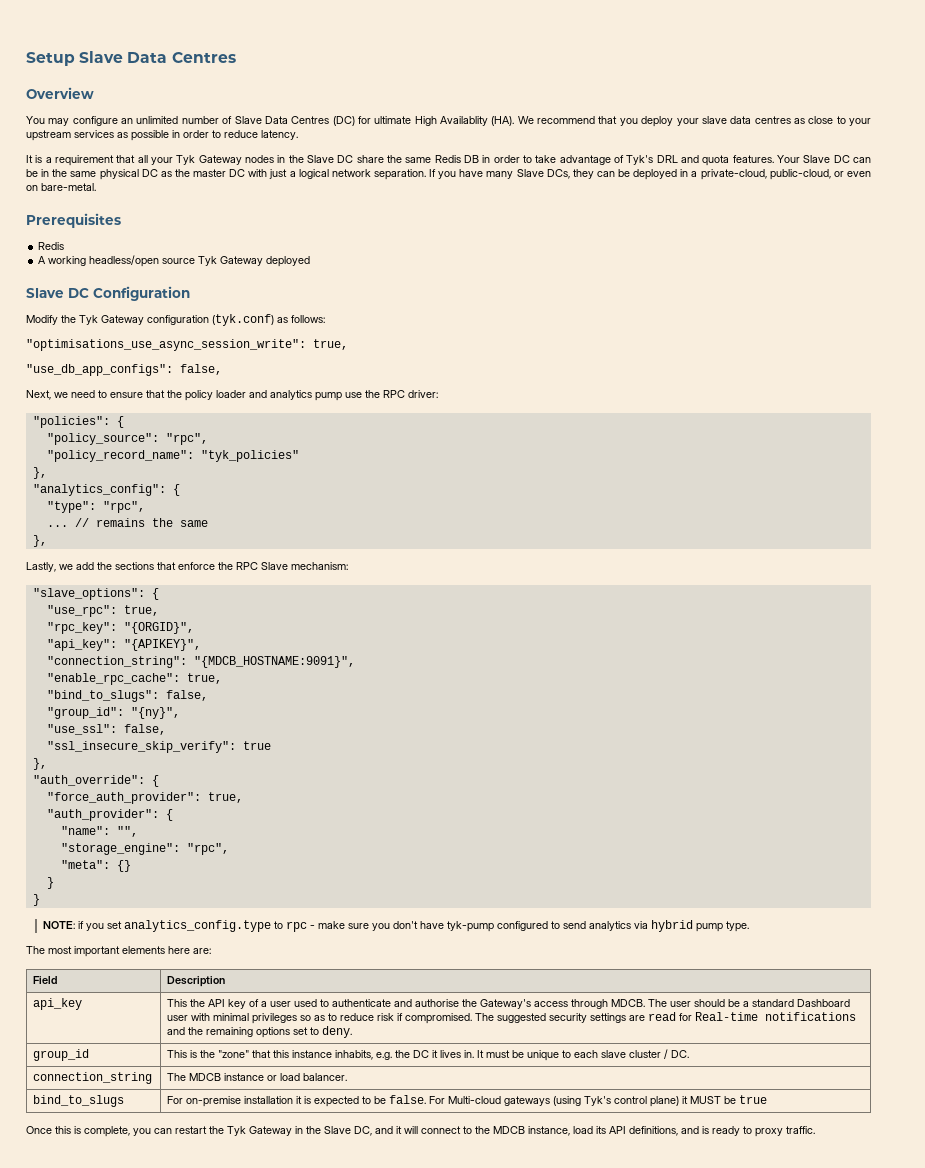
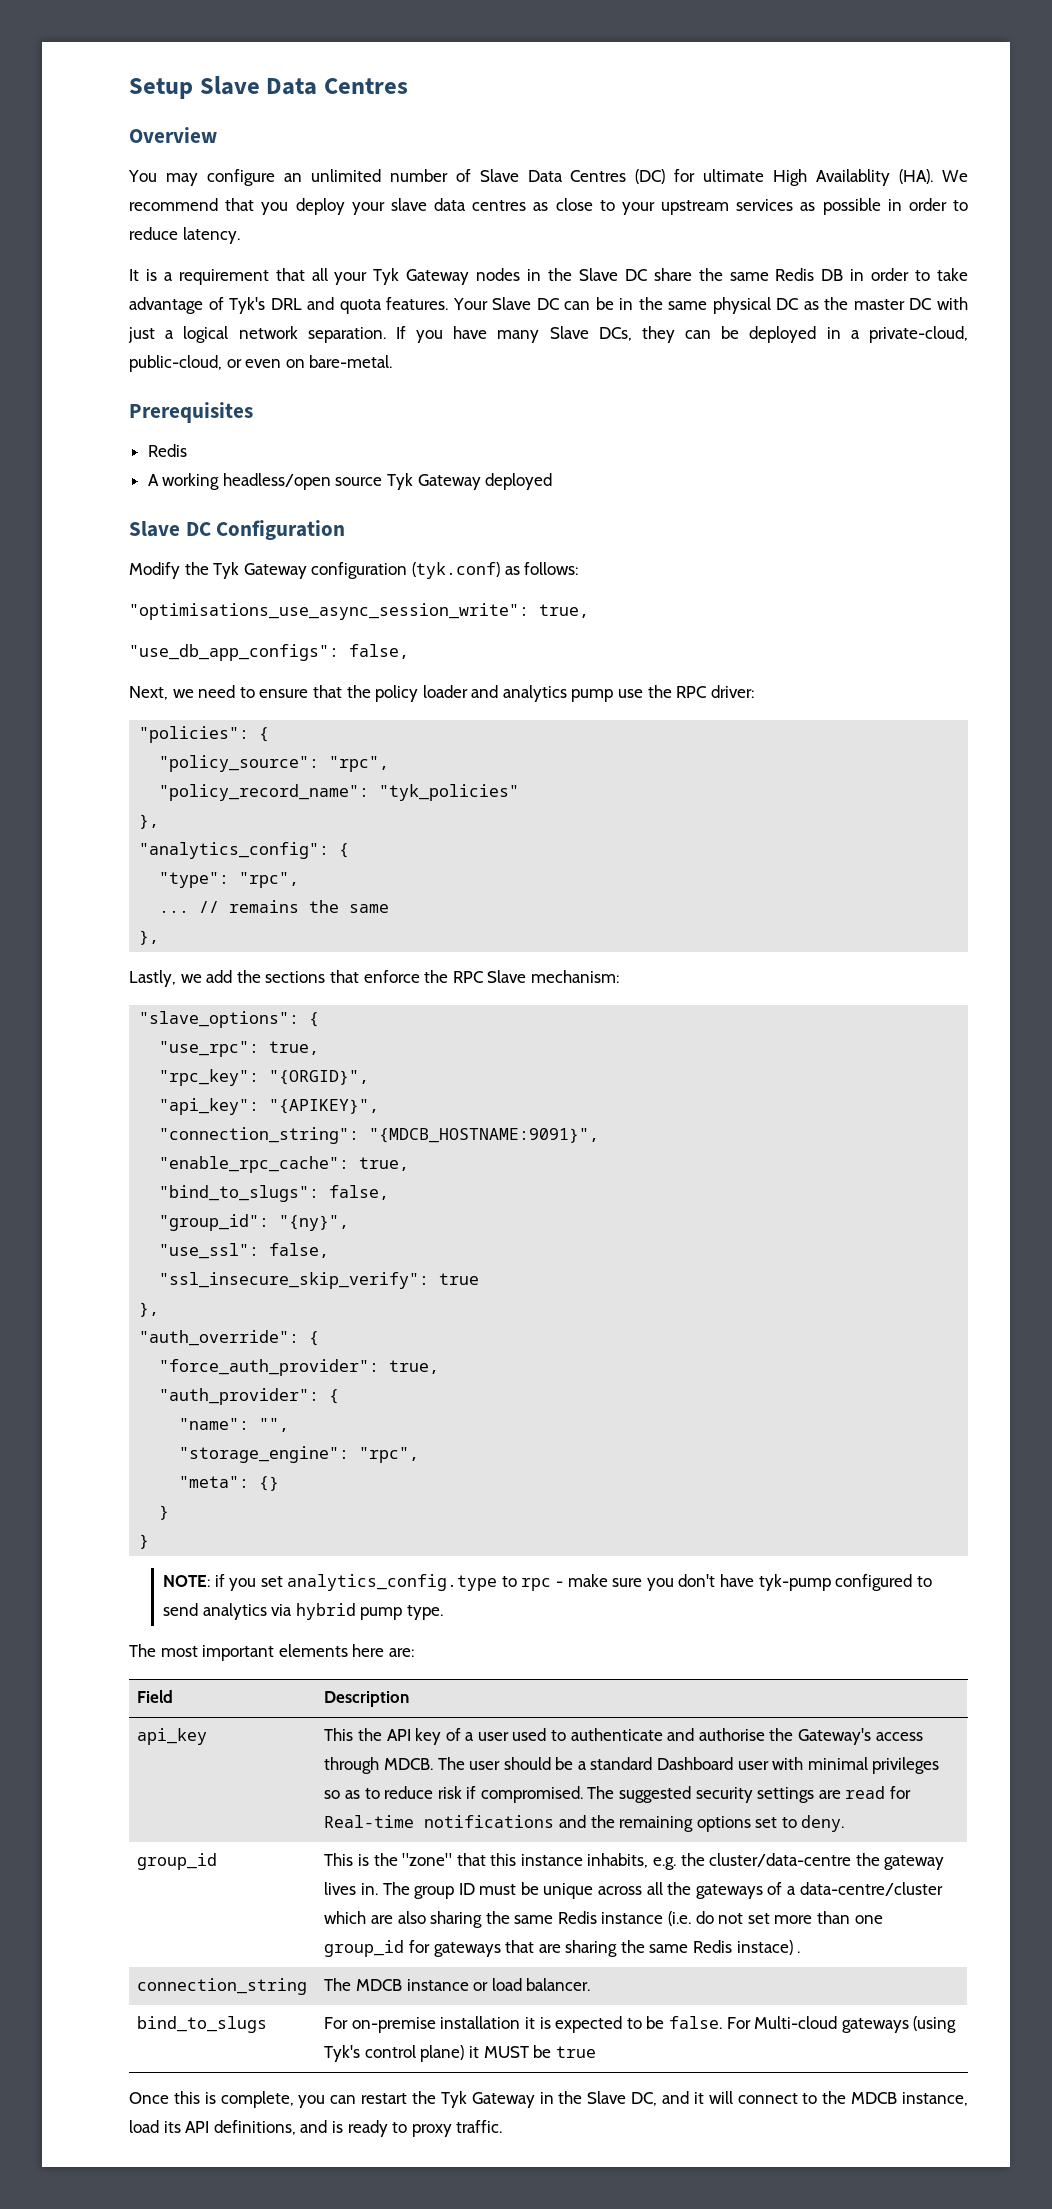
- This is the "zone" that this instance inhabits, e.g. the DC it lives in. It must be unique to each slave cluster / DC.
+ This is the "zone" that this instance inhabits, e.g. the cluster/data-centre the gateway lives in. The group ID must be unique across all the gateways of a data-centre/cluster which are also sharing the same Redis instance (i.e. do not set more than one group_id for gateways that are sharing the same Redis instace) .

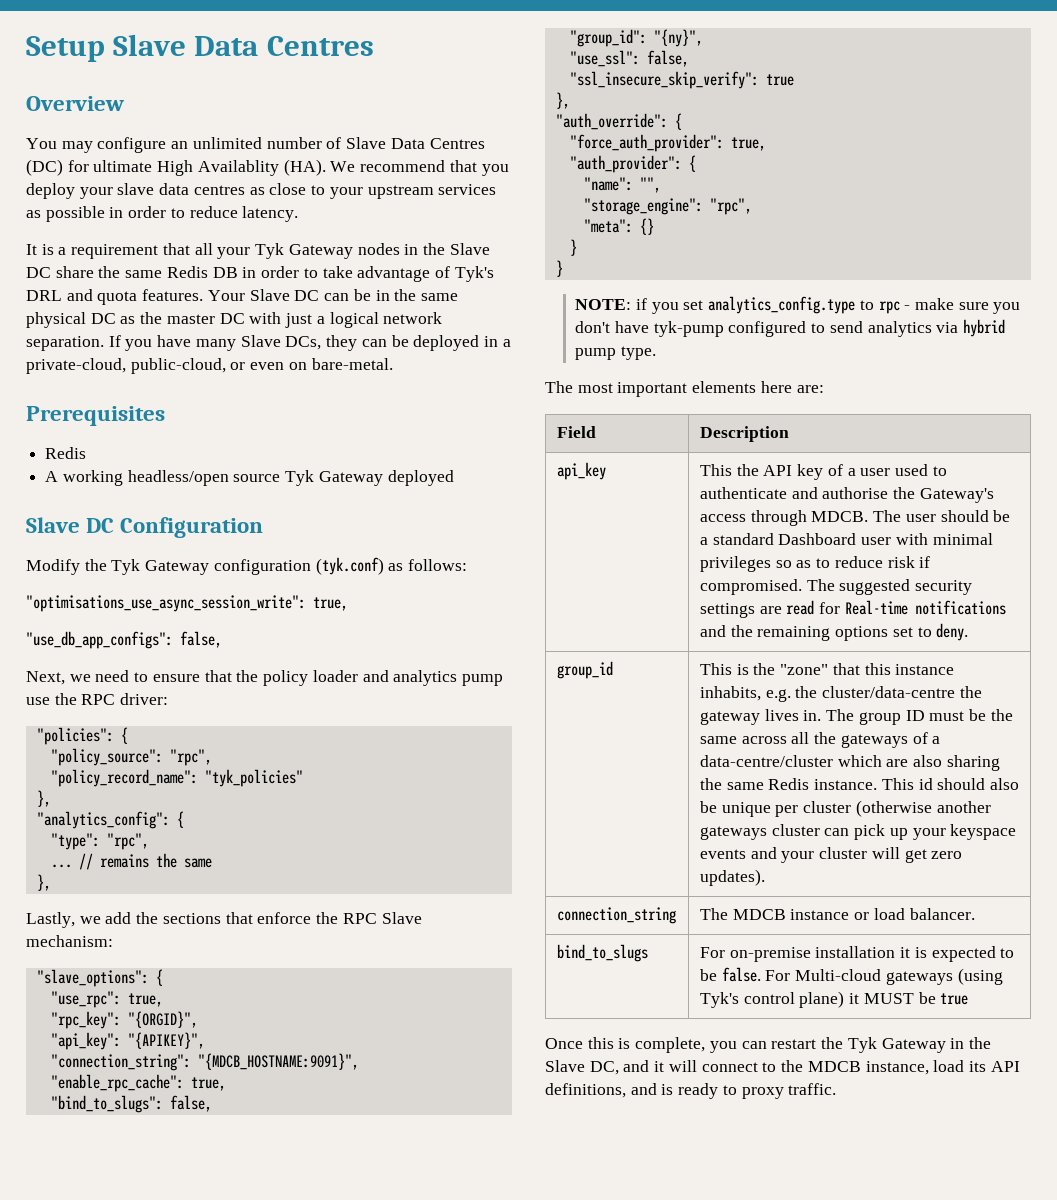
- The group ID must be unique across all the gateways of a data-centre/cluster which are also sharing the same Redis instance (i.e. do not set more than one group_id for gateways that are sharing the same Redis instace) .
+ The group ID must be the same across all the gateways of a data-centre/cluster which are also sharing the same Redis instance. This id should also be unique per cluster (otherwise another gateways cluster can pick up your keyspace events and your cluster will get zero updates).

